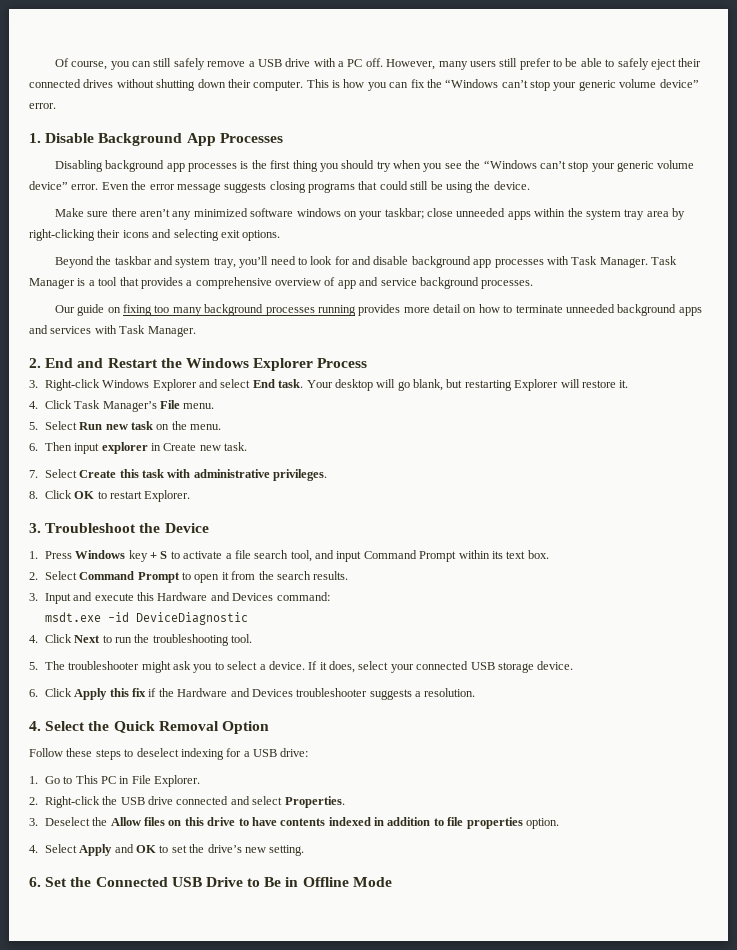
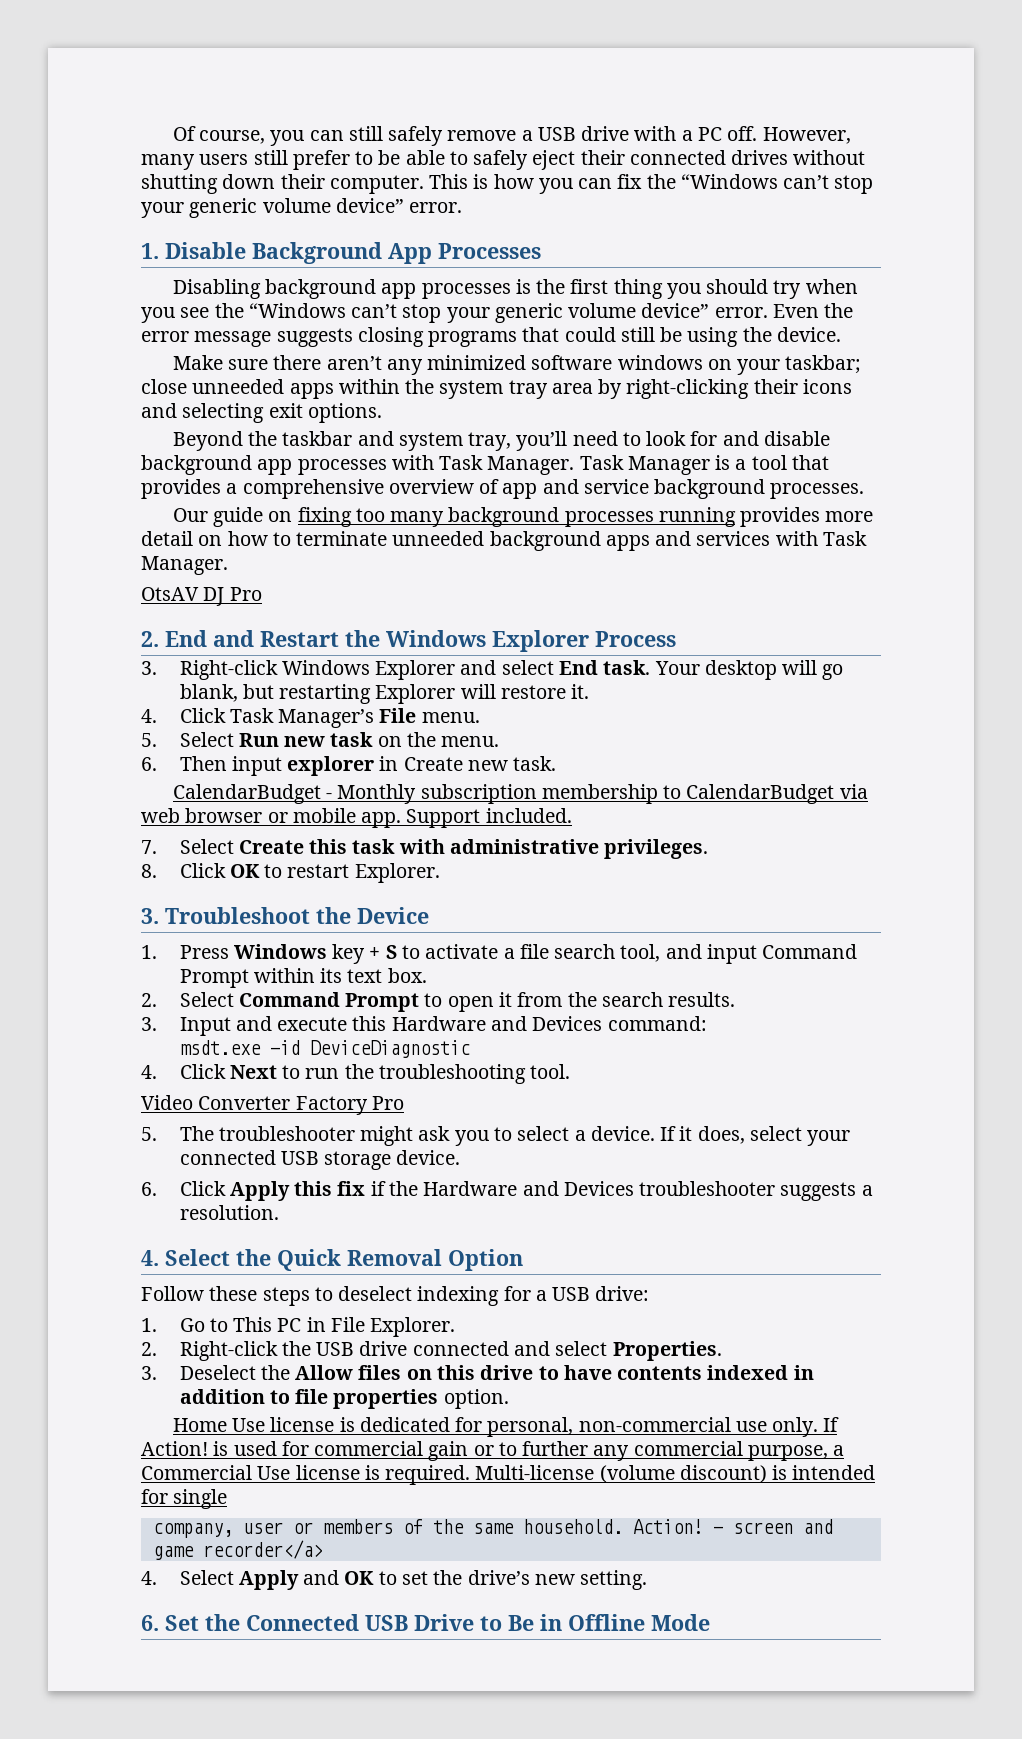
+ OtsAV DJ Pro
+ CalendarBudget - Monthly subscription membership to CalendarBudget via web browser or mobile app. Support included.
+ Video Converter Factory Pro
+ Home Use license is dedicated for personal, non-commercial use only. If Action! is used for commercial gain or to further any commercial purpose, a Commercial Use license is required. Multi-license (volume discount) is intended for single
+ company, user or members of the same household. Action! - screen and game recorder</a>

